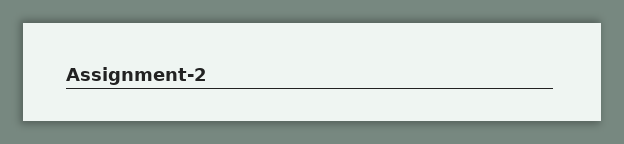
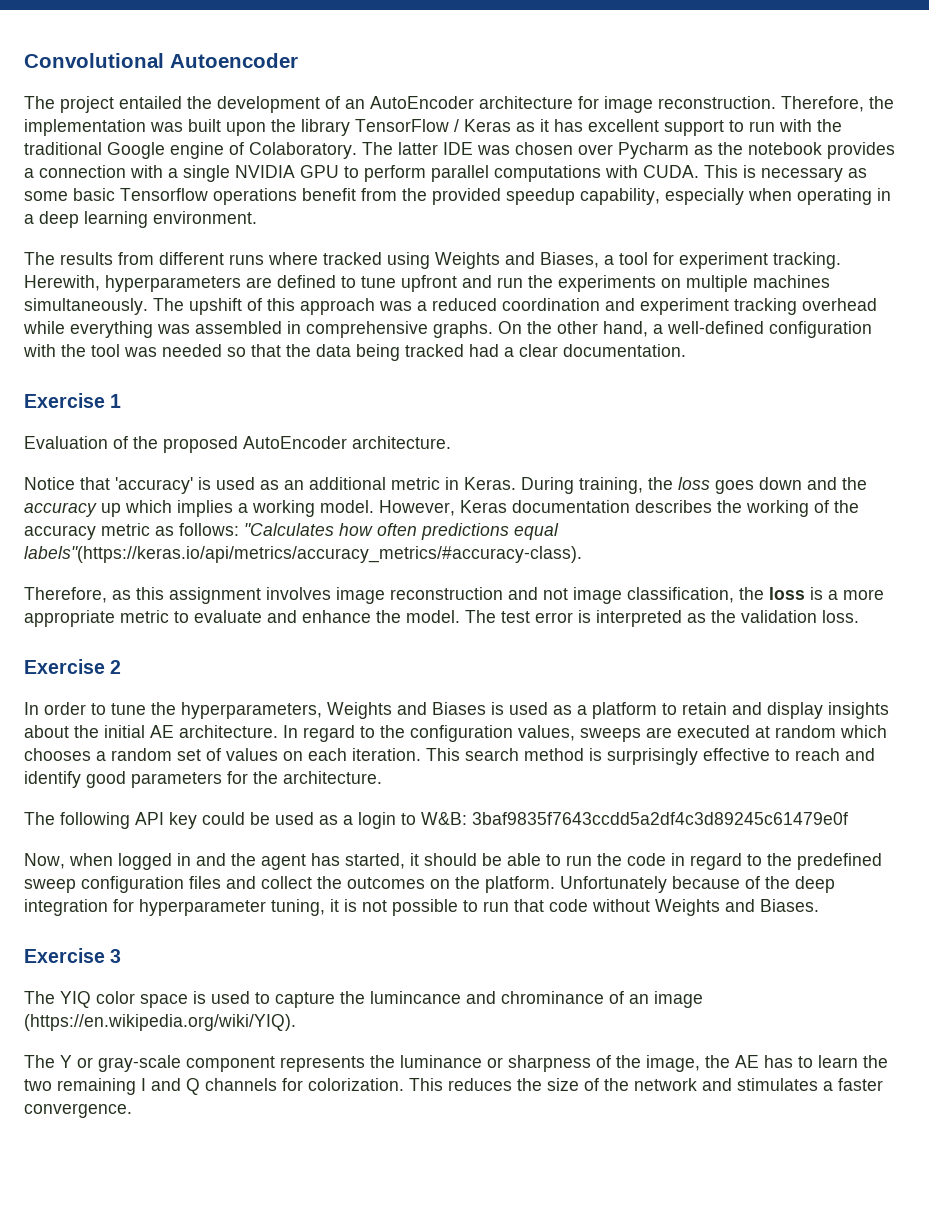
- Assignment-2
+ Convolutional Autoencoder
+ The project entailed the development of an AutoEncoder architecture for image reconstruction. Therefore, the implementation was built upon the library TensorFlow / Keras as it has excellent support to run with the traditional Google engine of Colaboratory. The latter IDE was chosen over Pycharm as the notebook provides a connection with a single NVIDIA GPU to perform parallel computations with CUDA. This is necessary as some basic Tensorflow operations benefit from the provided speedup capability, especially when operating in a deep learning environment.
+ The results from different runs where tracked using Weights and Biases, a tool for experiment tracking. Herewith, hyperparameters are defined to tune upfront and run the experiments on multiple machines simultaneously. The upshift of this approach was a reduced coordination and experiment tracking overhead while everything was assembled in comprehensive graphs. On the other hand, a well-defined configuration with the tool was needed so that the data being tracked had a clear documentation.
+ Exercise 1
+ Evaluation of the proposed AutoEncoder architecture.
+ Notice that 'accuracy' is used as an additional metric in Keras. During training, the loss goes down and the accuracy up which implies a working model. However, Keras documentation describes the working of the accuracy metric as follows: "Calculates how often predictions equal labels"(https://keras.io/api/metrics/accuracy_metrics/#accuracy-class).
+ Therefore, as this assignment involves image reconstruction and not image classification, the loss is a more appropriate metric to evaluate and enhance the model. The test error is interpreted as the validation loss.
+ Exercise 2
+ In order to tune the hyperparameters, Weights and Biases is used as a platform to retain and display insights about the initial AE architecture. In regard to the configuration values, sweeps are executed at random which chooses a random set of values on each iteration. This search method is surprisingly effective to reach and identify good parameters for the architecture.
+ The following API key could be used as a login to W&B: 3baf9835f7643ccdd5a2df4c3d89245c61479e0f
+ Now, when logged in and the agent has started, it should be able to run the code in regard to the predefined sweep configuration files and collect the outcomes on the platform. Unfortunately because of the deep integration for hyperparameter tuning, it is not possible to run that code without Weights and Biases.
+ Exercise 3
+ The YIQ color space is used to capture the lumincance and chrominance of an image (https://en.wikipedia.org/wiki/YIQ).
+ The Y or gray-scale component represents the luminance or sharpness of the image, the AE has to learn the two remaining I and Q channels for colorization. This reduces the size of the network and stimulates a faster convergence.

